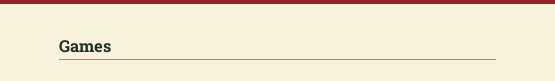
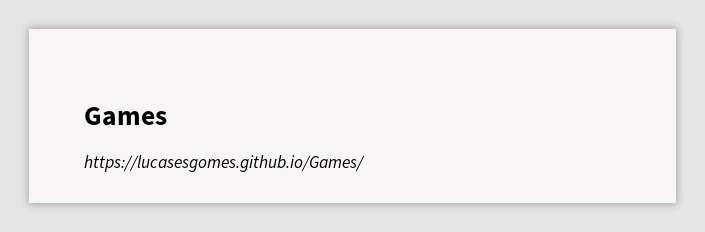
+ https://lucasesgomes.github.io/Games/

